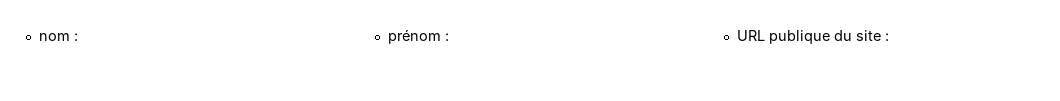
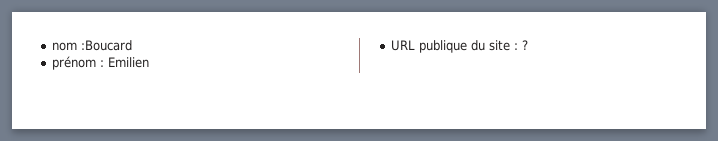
- nom :
+ nom :Boucard
- prénom :
+ prénom : Emilien
- URL publique du site :
+ URL publique du site : ?

